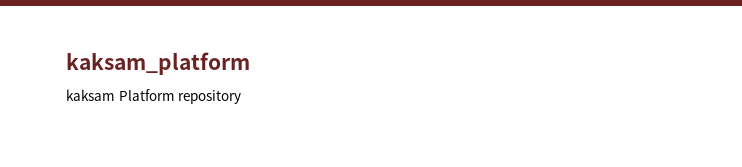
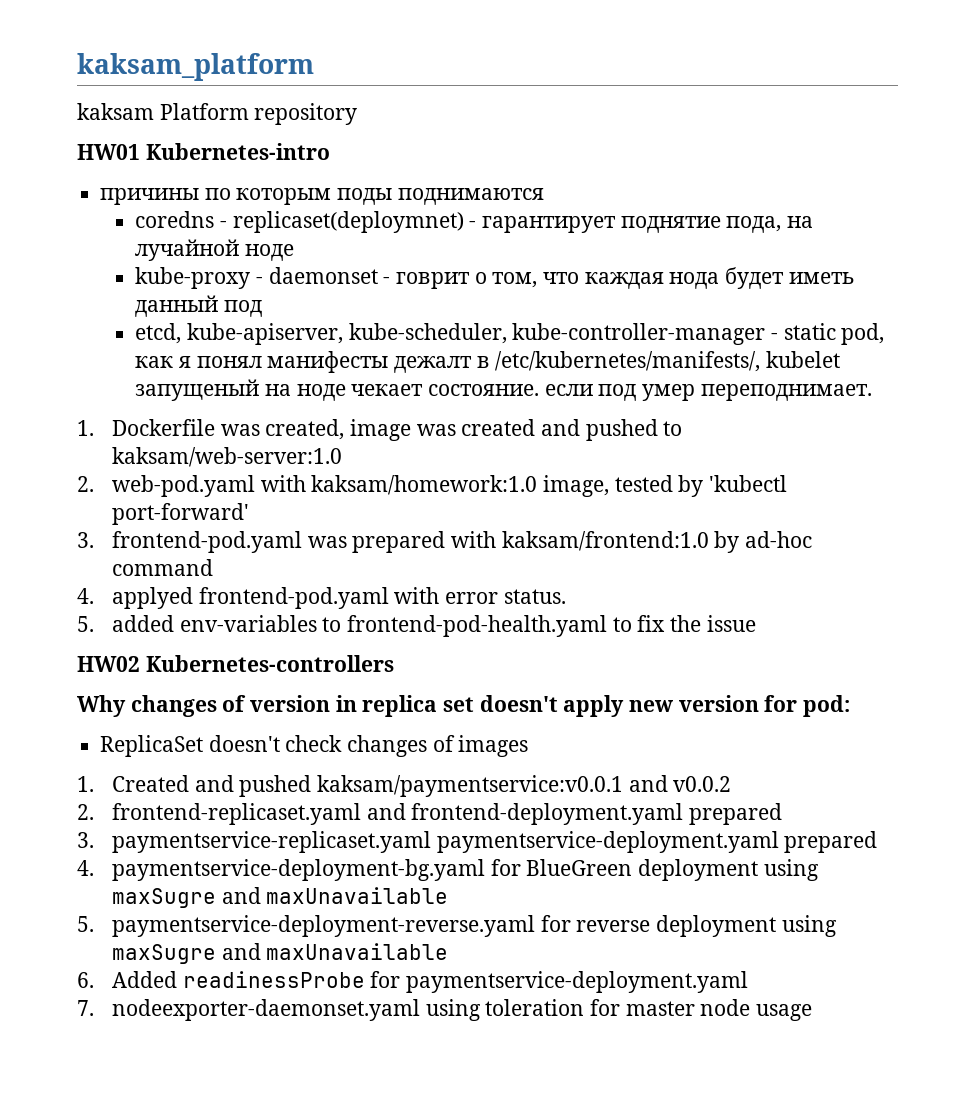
+ HW01 Kubernetes-intro
+ причины по которым поды поднимаются
+ coredns - replicaset(deploymnet) - гарантирует поднятие пода, на лучайной ноде
+ kube-proxy - daemonset - говрит о том, что каждая нода будет иметь данный под
+ etcd, kube-apiserver, kube-scheduler, kube-controller-manager - static pod, как я понял манифесты дежалт в /etc/kubernetes/manifests/, kubelet запущеный на ноде чекает состояние. если под умер переподнимает.
+ 1. Dockerfile was created, image was created and pushed to kaksam/web-server:1.0
+ 2. web-pod.yaml with kaksam/homework:1.0 image, tested by 'kubectl port-forward'
+ 3. frontend-pod.yaml was prepared with kaksam/frontend:1.0 by ad-hoc command
+ 4. applyed frontend-pod.yaml with error status.
+ 5. added env-variables to frontend-pod-health.yaml to fix the issue
+ HW02 Kubernetes-controllers
+ Why changes of version in replica set doesn't apply new version for pod:
+ ReplicaSet doesn't check changes of images
+ 1. Created and pushed kaksam/paymentservice:v0.0.1 and v0.0.2
+ 2. frontend-replicaset.yaml and frontend-deployment.yaml prepared
+ 3. paymentservice-replicaset.yaml paymentservice-deployment.yaml prepared
+ 4. paymentservice-deployment-bg.yaml for BlueGreen deployment using maxSugre and maxUnavailable
+ 5. paymentservice-deployment-reverse.yaml for reverse deployment using maxSugre and maxUnavailable
+ 6. Added readinessProbe for paymentservice-deployment.yaml
+ 7. nodeexporter-daemonset.yaml using toleration for master node usage

